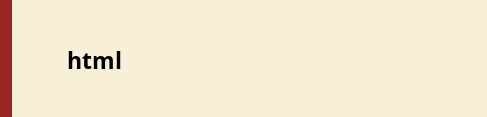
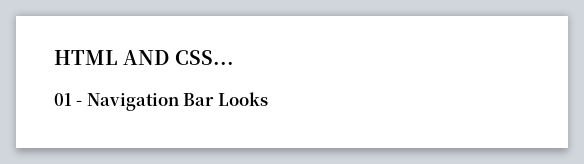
- html
+ HTML AND CSS...
+ 01 - Navigation Bar Looks

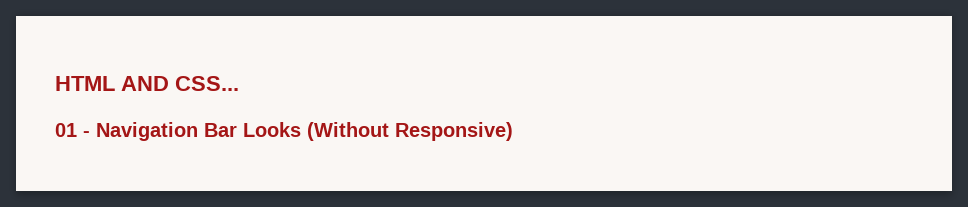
- 01 - Navigation Bar Looks
+ 01 - Navigation Bar Looks (Without Responsive)

